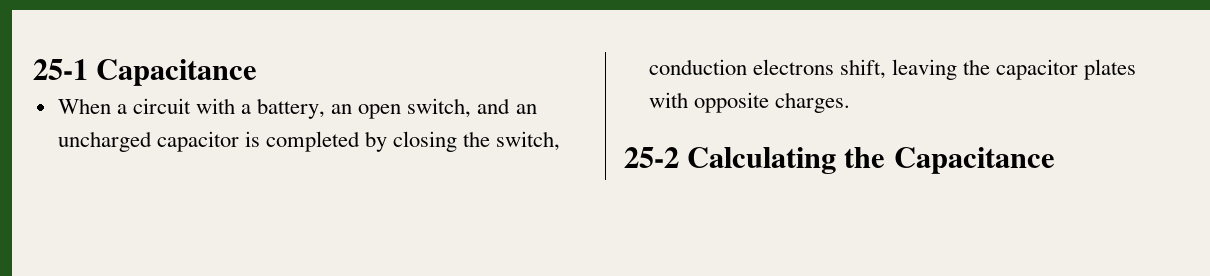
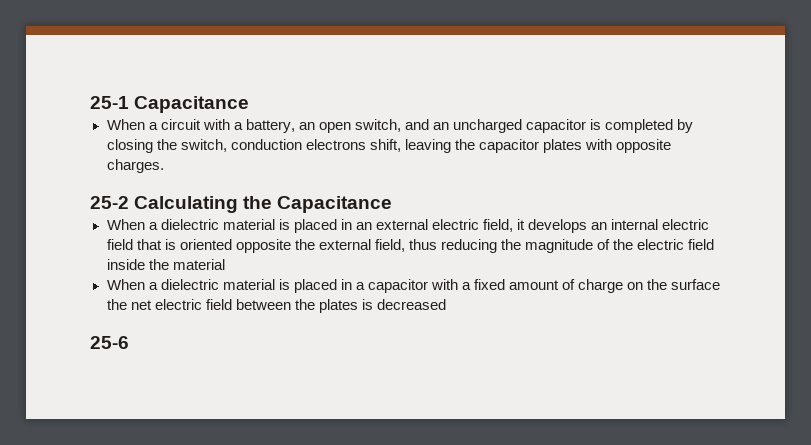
+ When a dielectric material is placed in an external electric field, it develops an internal electric field that is oriented opposite the external field, thus reducing the magnitude of the electric field inside the material
+ When a dielectric material is placed in a capacitor with a fixed amount of charge on the surface the net electric field between the plates is decreased
+ 25-6

